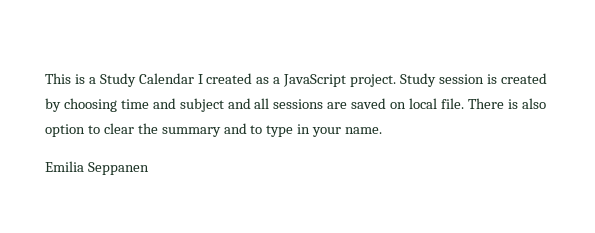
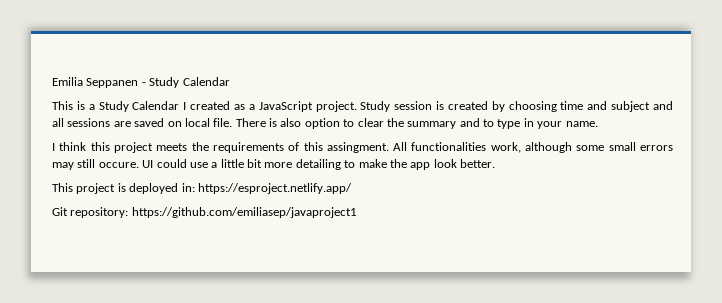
+ Emilia Seppanen - Study Calendar
- Emilia Seppanen
+ I think this project meets the requirements of this assingment. All functionalities work, although some small errors may still occure. UI could use a little bit more detailing to make the app look better.
+ This project is deployed in: https://esproject.netlify.app/
+ Git repository: https://github.com/emiliasep/javaproject1

